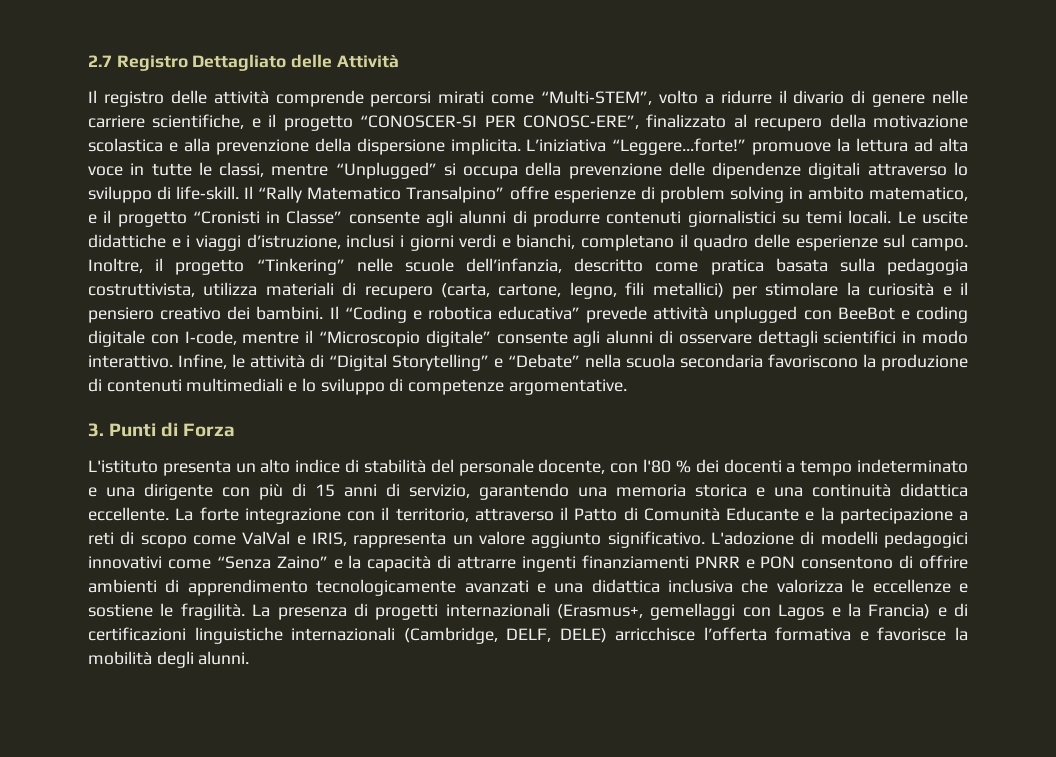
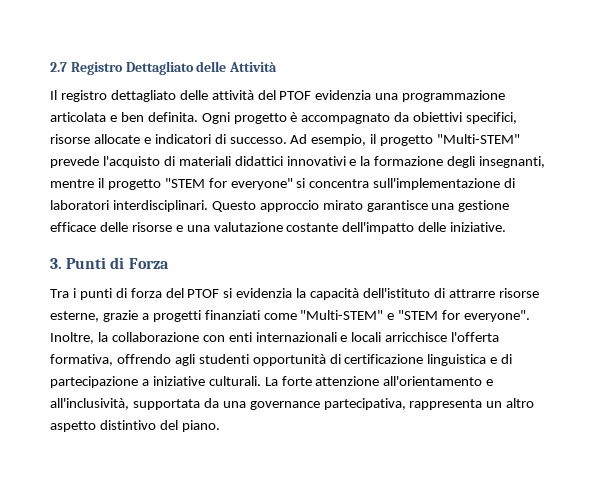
- Il registro delle attività comprende percorsi mirati come “Multi‑STEM”, volto a ridurre il divario di genere nelle carriere scientifiche, e il progetto “CONOSCER‑SI PER CONOSC‑ERE”, finalizzato al recupero della motivazione scolastica e alla prevenzione della dispersione implicita. L’iniziativa “Leggere…forte!” promuove la lettura ad alta voce in tutte le classi, mentre “Unplugged” si occupa della prevenzione delle dipendenze digitali attraverso lo sviluppo di life‑skill. Il “Rally Matematico Transalpino” offre esperienze di problem solving in ambito matematico, e il progetto “Cronisti in Classe” consente agli alunni di produrre contenuti giornalistici su temi locali. Le uscite didattiche e i viaggi d’istruzione, inclusi i giorni verdi e bianchi, completano il quadro delle esperienze sul campo. Inoltre, il progetto “Tinkering” nelle scuole dell’infanzia, descritto come pratica basata sulla pedagogia costruttivista, utilizza materiali di recupero (carta, cartone, legno, fili metallici) per stimolare la curiosità e il pensiero creativo dei bambini. Il “Coding e robotica educativa” prevede attività unplugged con BeeBot e coding digitale con I‑code, mentre il “Microscopio digitale” consente agli alunni di osservare dettagli scientifici in modo interattivo. Infine, le attività di “Digital Storytelling” e “Debate” nella scuola secondaria favoriscono la produzione di contenuti multimediali e lo sviluppo di competenze argomentative.
+ Il registro dettagliato delle attività del PTOF evidenzia una programmazione articolata e ben definita. Ogni progetto è accompagnato da obiettivi specifici, risorse allocate e indicatori di successo. Ad esempio, il progetto "Multi-STEM" prevede l'acquisto di materiali didattici innovativi e la formazione degli insegnanti, mentre il progetto "STEM for everyone" si concentra sull'implementazione di laboratori interdisciplinari. Questo approccio mirato garantisce una gestione efficace delle risorse e una valutazione costante dell'impatto delle iniziative.
  3. Punti di Forza
- L'istituto presenta un alto indice di stabilità del personale docente, con l'80 % dei docenti a tempo indeterminato e una dirigente con più di 15 anni di servizio, garantendo una memoria storica e una continuità didattica eccellente. La forte integrazione con il territorio, attraverso il Patto di Comunità Educante e la partecipazione a reti di scopo come ValVal e IRIS, rappresenta un valore aggiunto significativo. L'adozione di modelli pedagogici innovativi come “Senza Zaino” e la capacità di attrarre ingenti finanziamenti PNRR e PON consentono di offrire ambienti di apprendimento tecnologicamente avanzati e una didattica inclusiva che valorizza le eccellenze e sostiene le fragilità. La presenza di progetti internazionali (Erasmus+, gemellaggi con Lagos e la Francia) e di certificazioni linguistiche internazionali (Cambridge, DELF, DELE) arricchisce l’offerta formativa e favorisce la mobilità degli alunni.
+ Tra i punti di forza del PTOF si evidenzia la capacità dell'istituto di attrarre risorse esterne, grazie a progetti finanziati come "Multi-STEM" e "STEM for everyone". Inoltre, la collaborazione con enti internazionali e locali arricchisce l'offerta formativa, offrendo agli studenti opportunità di certificazione linguistica e di partecipazione a iniziative culturali. La forte attenzione all'orientamento e all'inclusività, supportata da una governance partecipativa, rappresenta un altro aspetto distintivo del piano.

